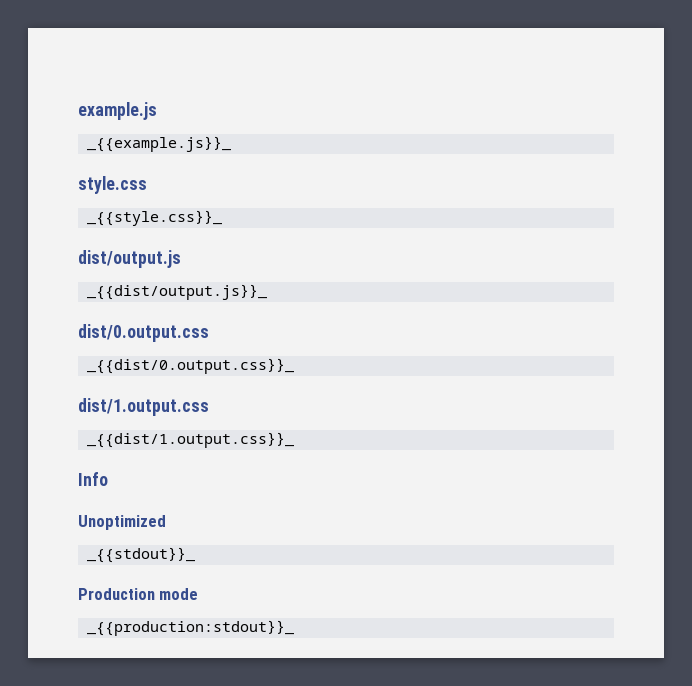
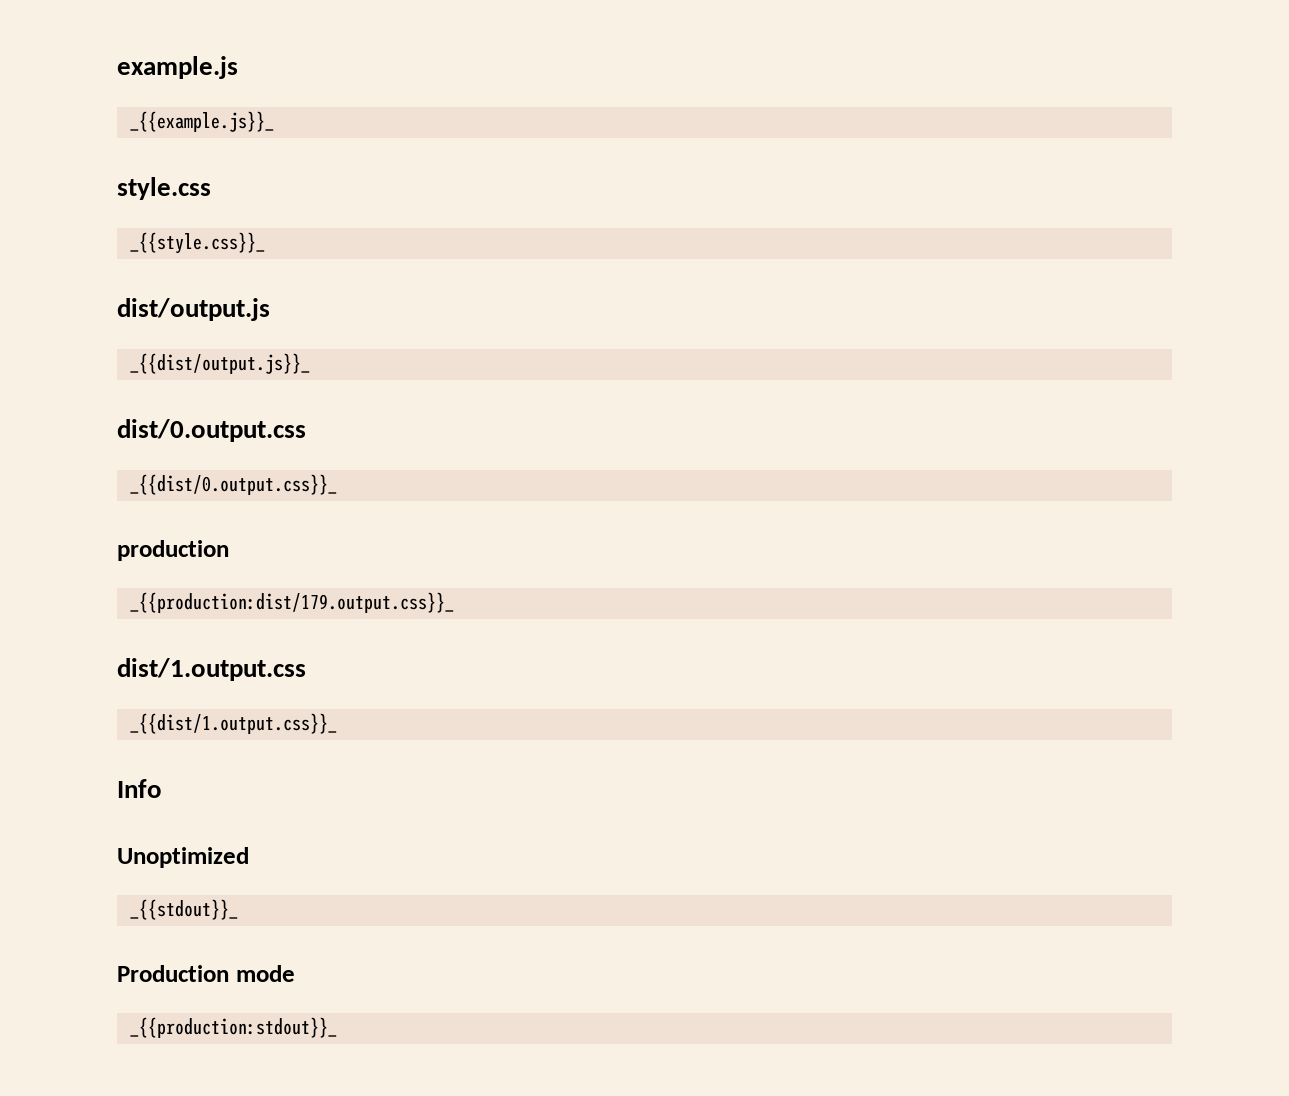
+ production
+ _{{production:dist/179.output.css}}_

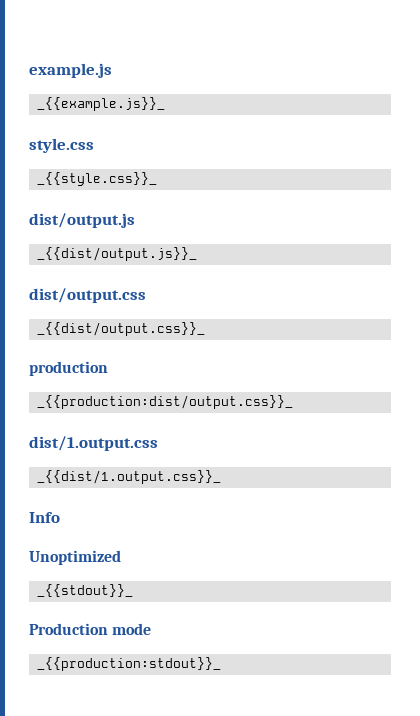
- dist/0.output.css
- _{{dist/0.output.css}}_
+ dist/output.css
+ _{{dist/output.css}}_
- _{{production:dist/179.output.css}}_
+ _{{production:dist/output.css}}_

